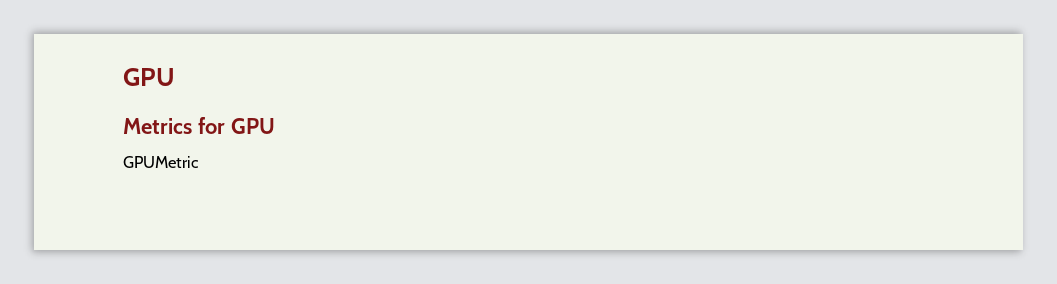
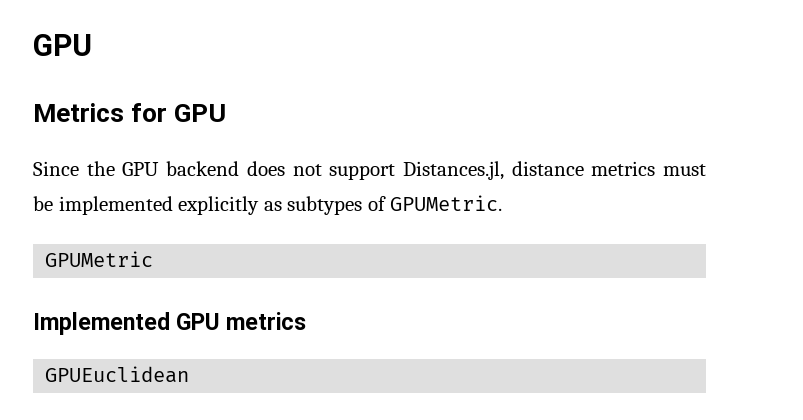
+ Since the GPU backend does not support Distances.jl, distance metrics must be implemented explicitly as subtypes of GPUMetric.
  GPUMetric
+ Implemented GPU metrics
+ GPUEuclidean

